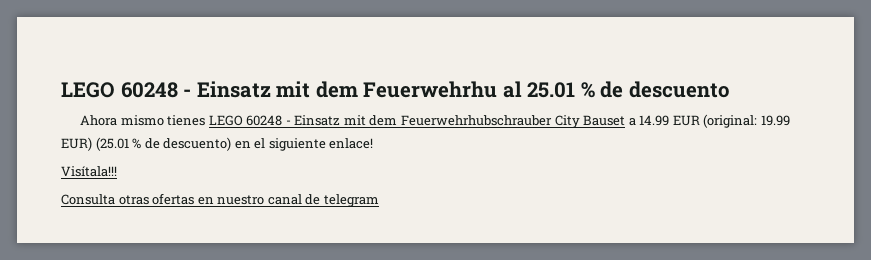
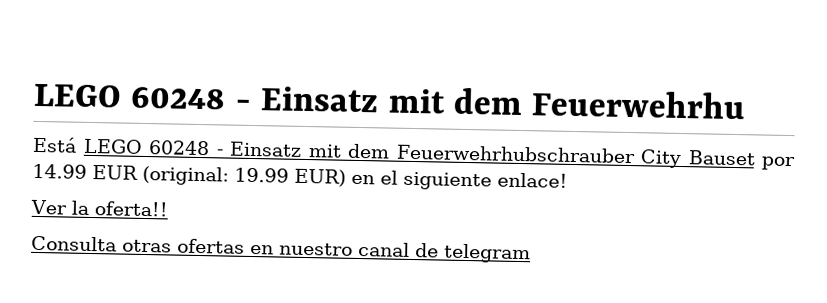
- LEGO 60248 - Einsatz mit dem Feuerwehrhu al 25.01 % de descuento
- Ahora mismo tienes LEGO 60248 - Einsatz mit dem Feuerwehrhubschrauber City Bauset a 14.99 EUR (original: 19.99 EUR) (25.01 % de descuento) en el siguiente enlace!
+ LEGO 60248 - Einsatz mit dem Feuerwehrhu
+ Está LEGO 60248 - Einsatz mit dem Feuerwehrhubschrauber City Bauset por 14.99 EUR (original: 19.99 EUR) en el siguiente enlace!
- Visítala!!!
+ Ver la oferta!!

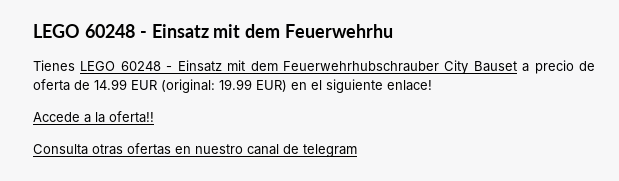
- Está LEGO 60248 - Einsatz mit dem Feuerwehrhubschrauber City Bauset por 14.99 EUR (original: 19.99 EUR) en el siguiente enlace!
+ Tienes LEGO 60248 - Einsatz mit dem Feuerwehrhubschrauber City Bauset a precio de oferta de 14.99 EUR (original: 19.99 EUR) en el siguiente enlace!
- Ver la oferta!!
+ Accede a la oferta!!

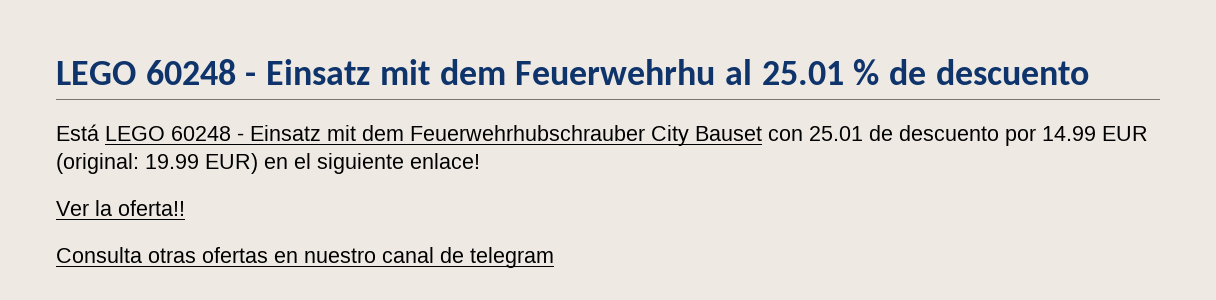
- LEGO 60248 - Einsatz mit dem Feuerwehrhu
- Tienes LEGO 60248 - Einsatz mit dem Feuerwehrhubschrauber City Bauset a precio de oferta de 14.99 EUR (original: 19.99 EUR) en el siguiente enlace!
+ LEGO 60248 - Einsatz mit dem Feuerwehrhu al 25.01 % de descuento
+ Está LEGO 60248 - Einsatz mit dem Feuerwehrhubschrauber City Bauset con 25.01 de descuento por 14.99 EUR (original: 19.99 EUR) en el siguiente enlace!
- Accede a la oferta!!
+ Ver la oferta!!

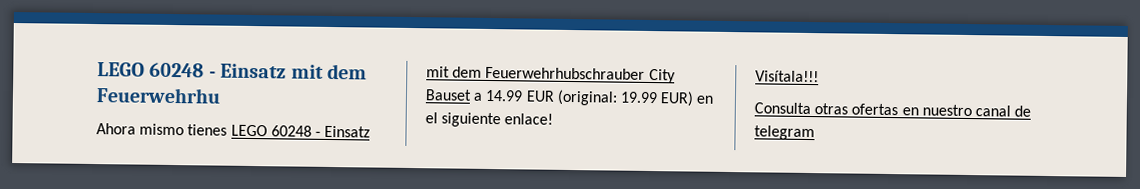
- LEGO 60248 - Einsatz mit dem Feuerwehrhu al 25.01 % de descuento
- Está LEGO 60248 - Einsatz mit dem Feuerwehrhubschrauber City Bauset con 25.01 de descuento por 14.99 EUR (original: 19.99 EUR) en el siguiente enlace!
+ LEGO 60248 - Einsatz mit dem Feuerwehrhu
+ Ahora mismo tienes LEGO 60248 - Einsatz mit dem Feuerwehrhubschrauber City Bauset a 14.99 EUR (original: 19.99 EUR) en el siguiente enlace!
- Ver la oferta!!
+ Visítala!!!

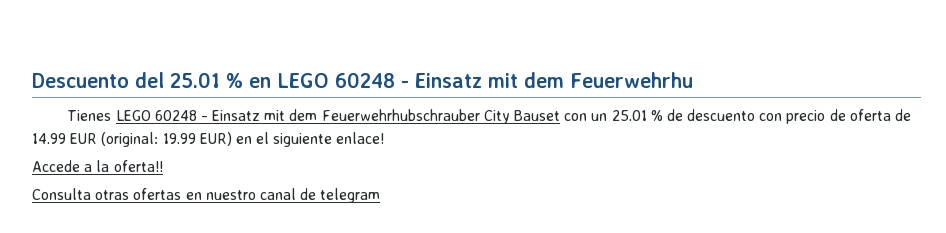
- LEGO 60248 - Einsatz mit dem Feuerwehrhu
+ Descuento del 25.01 % en LEGO 60248 - Einsatz mit dem Feuerwehrhu
- Ahora mismo tienes LEGO 60248 - Einsatz mit dem Feuerwehrhubschrauber City Bauset a 14.99 EUR (original: 19.99 EUR) en el siguiente enlace!
+ Tienes LEGO 60248 - Einsatz mit dem Feuerwehrhubschrauber City Bauset con un 25.01 % de descuento con precio de oferta de 14.99 EUR (original: 19.99 EUR) en el siguiente enlace!
- Visítala!!!
+ Accede a la oferta!!

